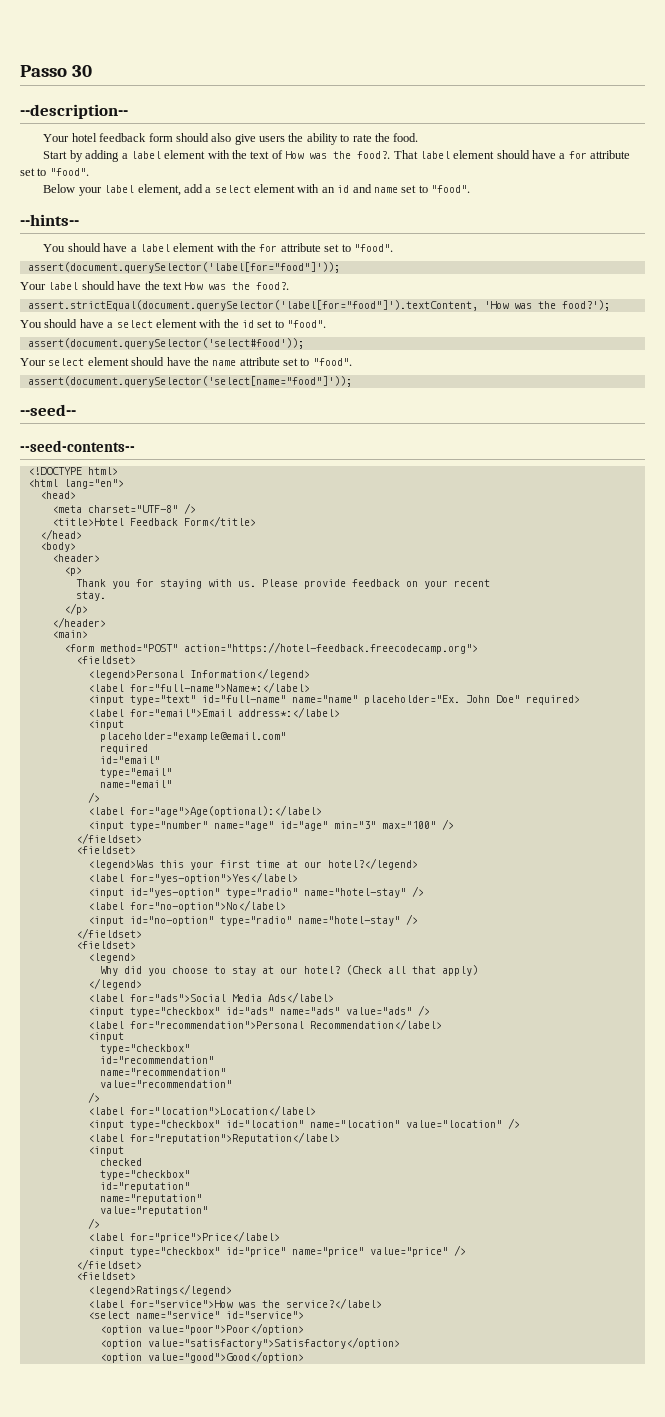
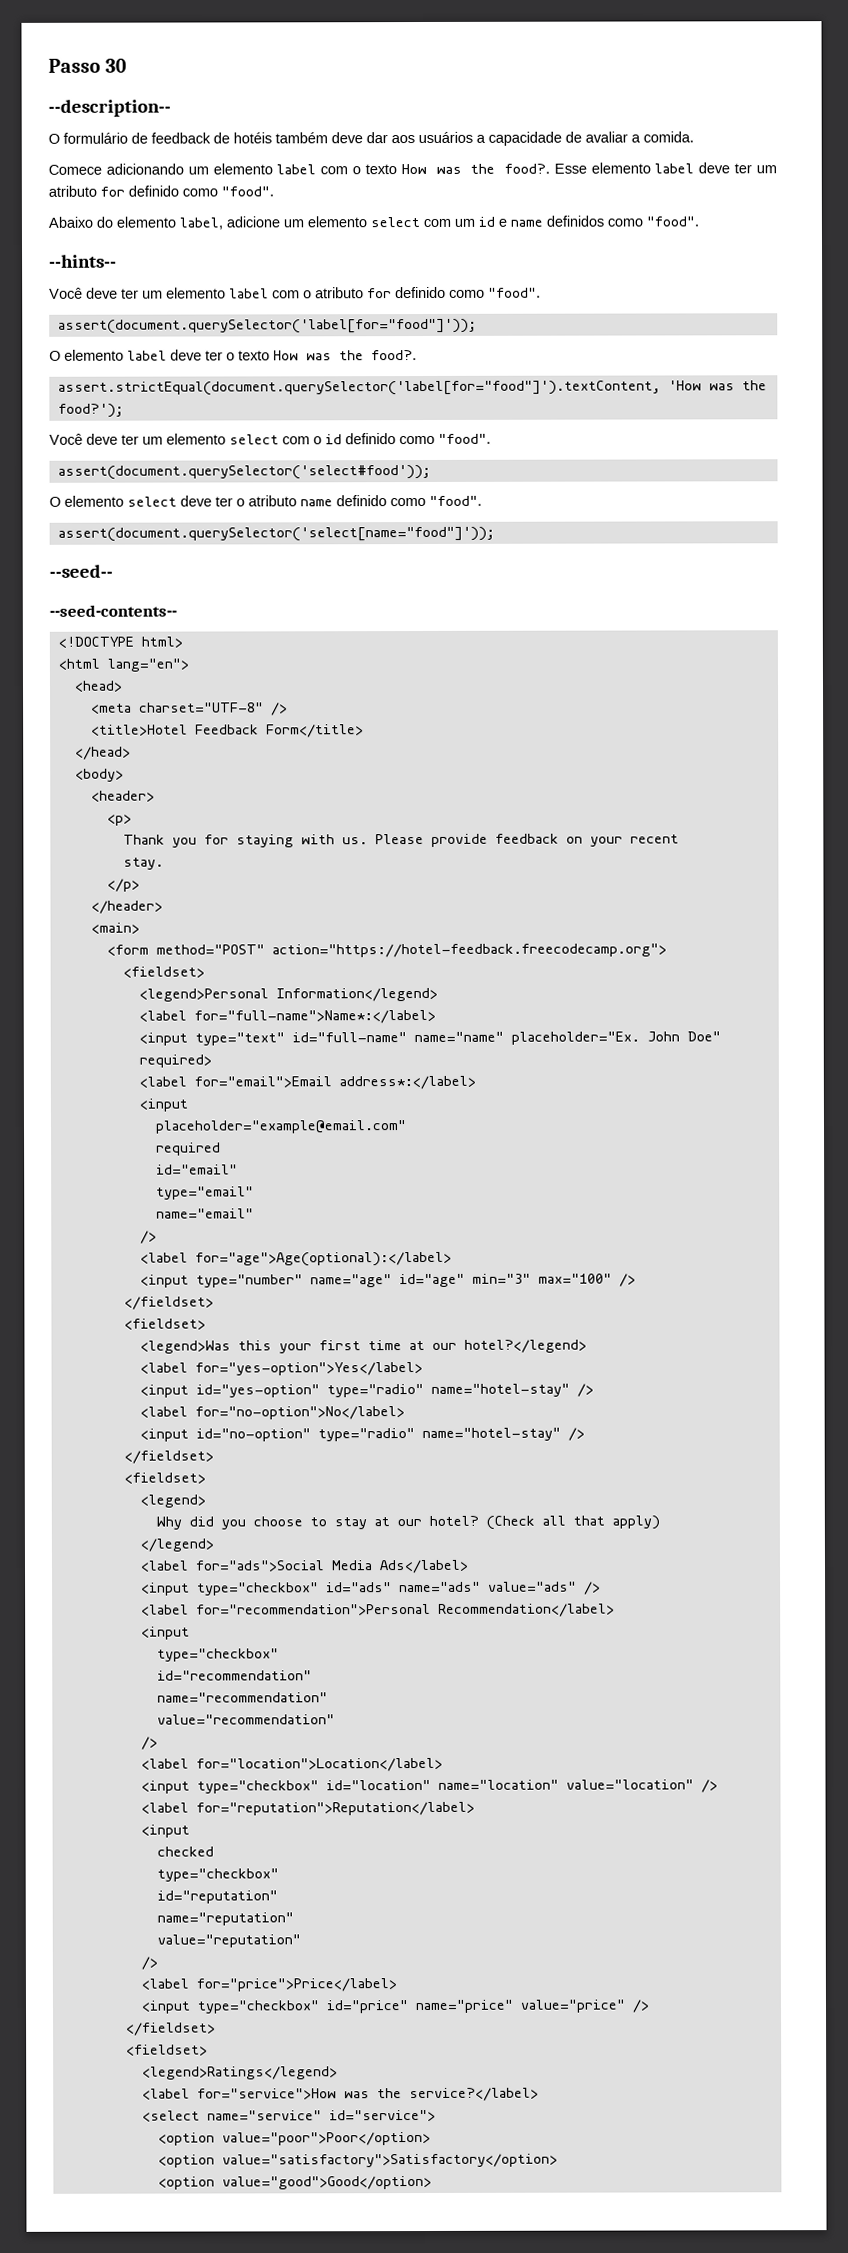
- Your hotel feedback form should also give users the ability to rate the food.
- Start by adding a label element with the text of How was the food?. That label element should have a for attribute set to "food".
- Below your label element, add a select element with an id and name set to "food".
+ O formulário de feedback de hotéis também deve dar aos usuários a capacidade de avaliar a comida.
+ Comece adicionando um elemento label com o texto How was the food?. Esse elemento label deve ter um atributo for definido como "food".
+ Abaixo do elemento label, adicione um elemento select com um id e name definidos como "food".
  --hints--
- You should have a label element with the for attribute set to "food".
+ Você deve ter um elemento label com o atributo for definido como "food".
  assert(document.querySelector('label[for="food"]'));
- Your label should have the text How was the food?.
+ O elemento label deve ter o texto How was the food?.
- You should have a select element with the id set to "food".
+ Você deve ter um elemento select com o id definido como "food".
  assert(document.querySelector('select#food'));
- Your select element should have the name attribute set to "food".
+ O elemento select deve ter o atributo name definido como "food".

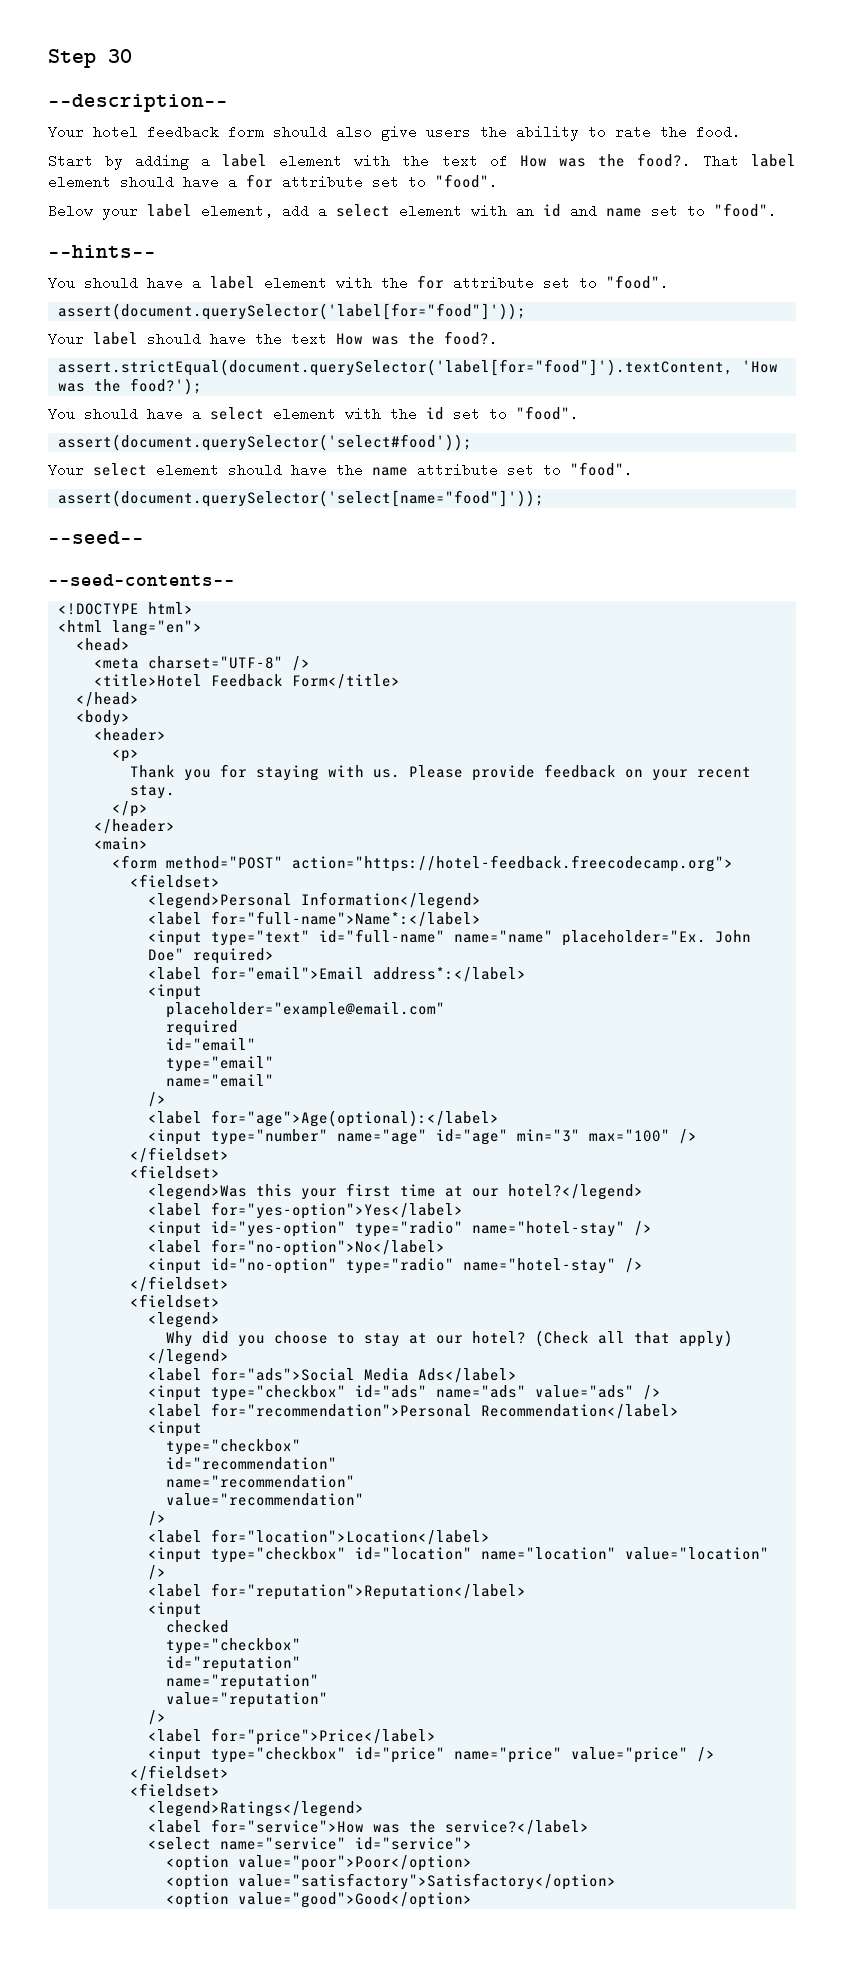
- Passo 30
+ Step 30
- O formulário de feedback de hotéis também deve dar aos usuários a capacidade de avaliar a comida.
- Comece adicionando um elemento label com o texto How was the food?. Esse elemento label deve ter um atributo for definido como "food".
- Abaixo do elemento label, adicione um elemento select com um id e name definidos como "food".
+ Your hotel feedback form should also give users the ability to rate the food.
+ Start by adding a label element with the text of How was the food?. That label element should have a for attribute set to "food".
+ Below your label element, add a select element with an id and name set to "food".
  --hints--
- Você deve ter um elemento label com o atributo for definido como "food".
+ You should have a label element with the for attribute set to "food".
  assert(document.querySelector('label[for="food"]'));
- O elemento label deve ter o texto How was the food?.
+ Your label should have the text How was the food?.
- Você deve ter um elemento select com o id definido como "food".
+ You should have a select element with the id set to "food".
  assert(document.querySelector('select#food'));
- O elemento select deve ter o atributo name definido como "food".
+ Your select element should have the name attribute set to "food".

